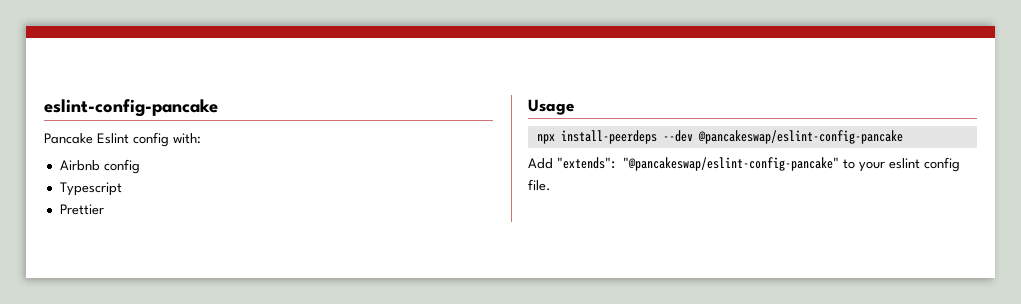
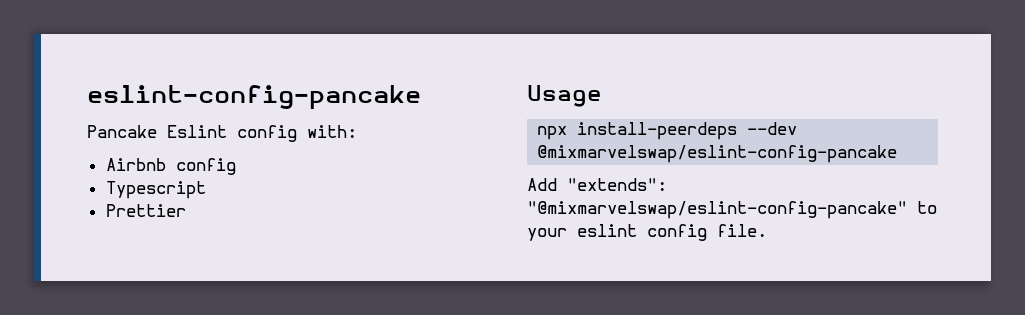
- npx install-peerdeps --dev @pancakeswap/eslint-config-pancake
+ npx install-peerdeps --dev @mixmarvelswap/eslint-config-pancake
- Add "extends": "@pancakeswap/eslint-config-pancake" to your eslint config file.
+ Add "extends": "@mixmarvelswap/eslint-config-pancake" to your eslint config file.

